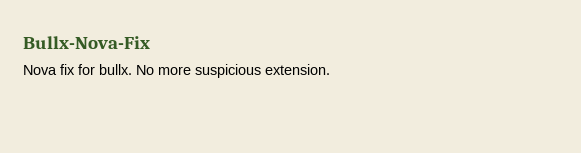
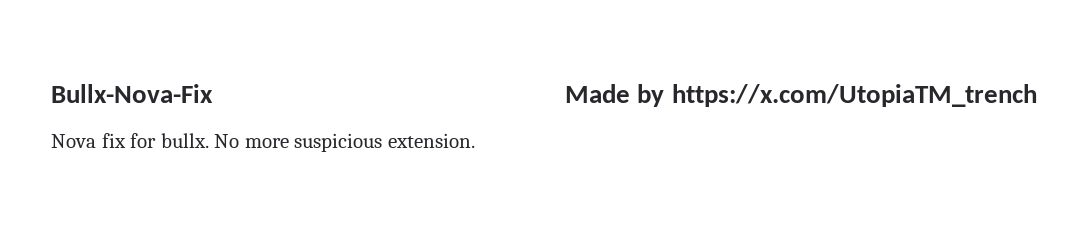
+ Made by https://x.com/UtopiaTM_trench

